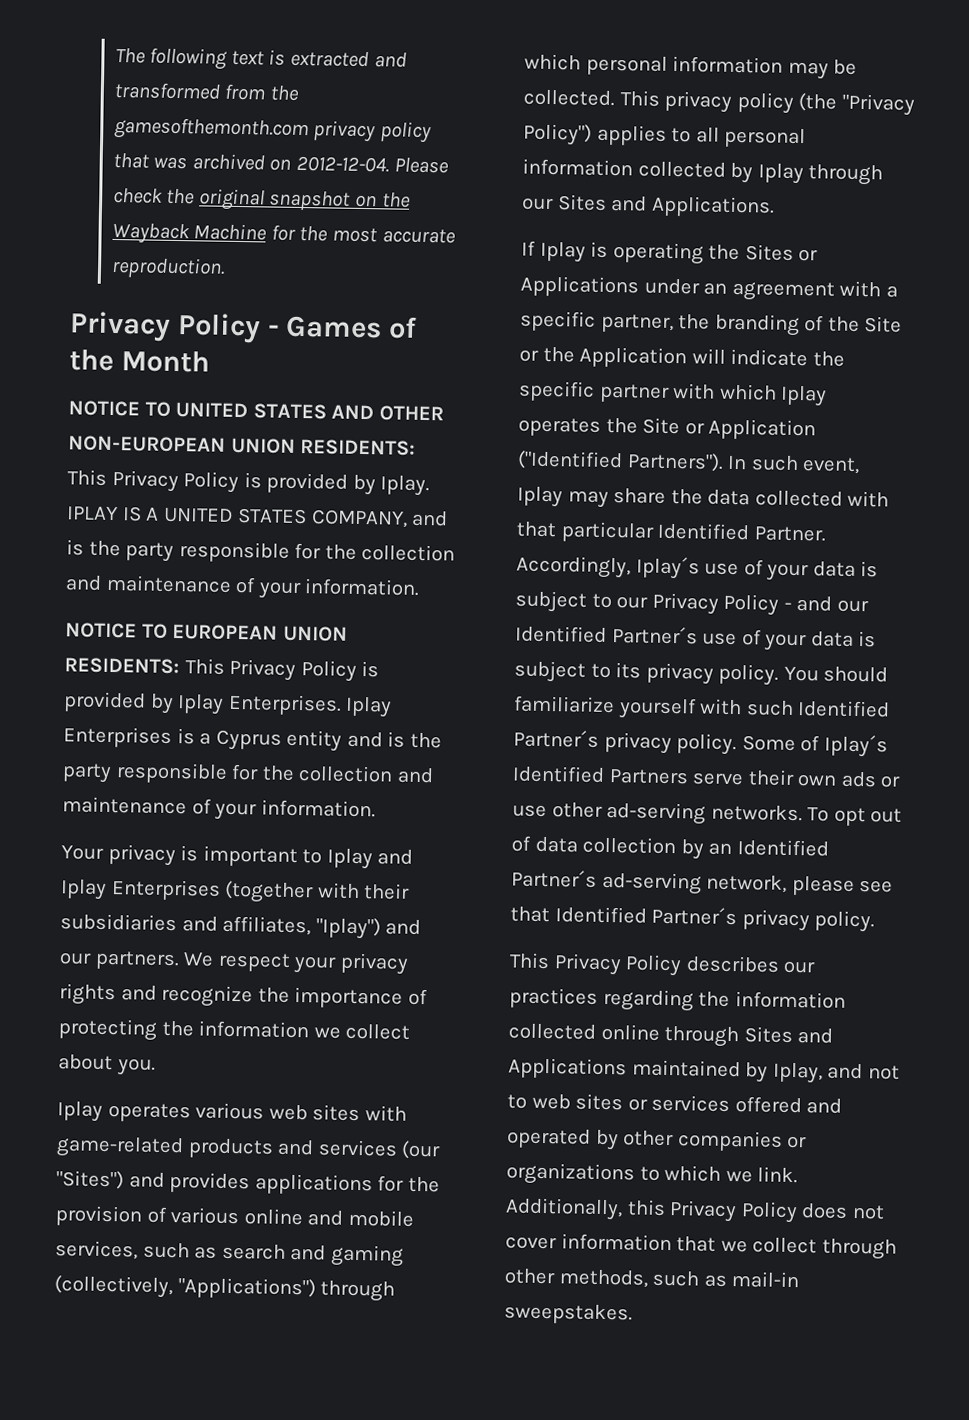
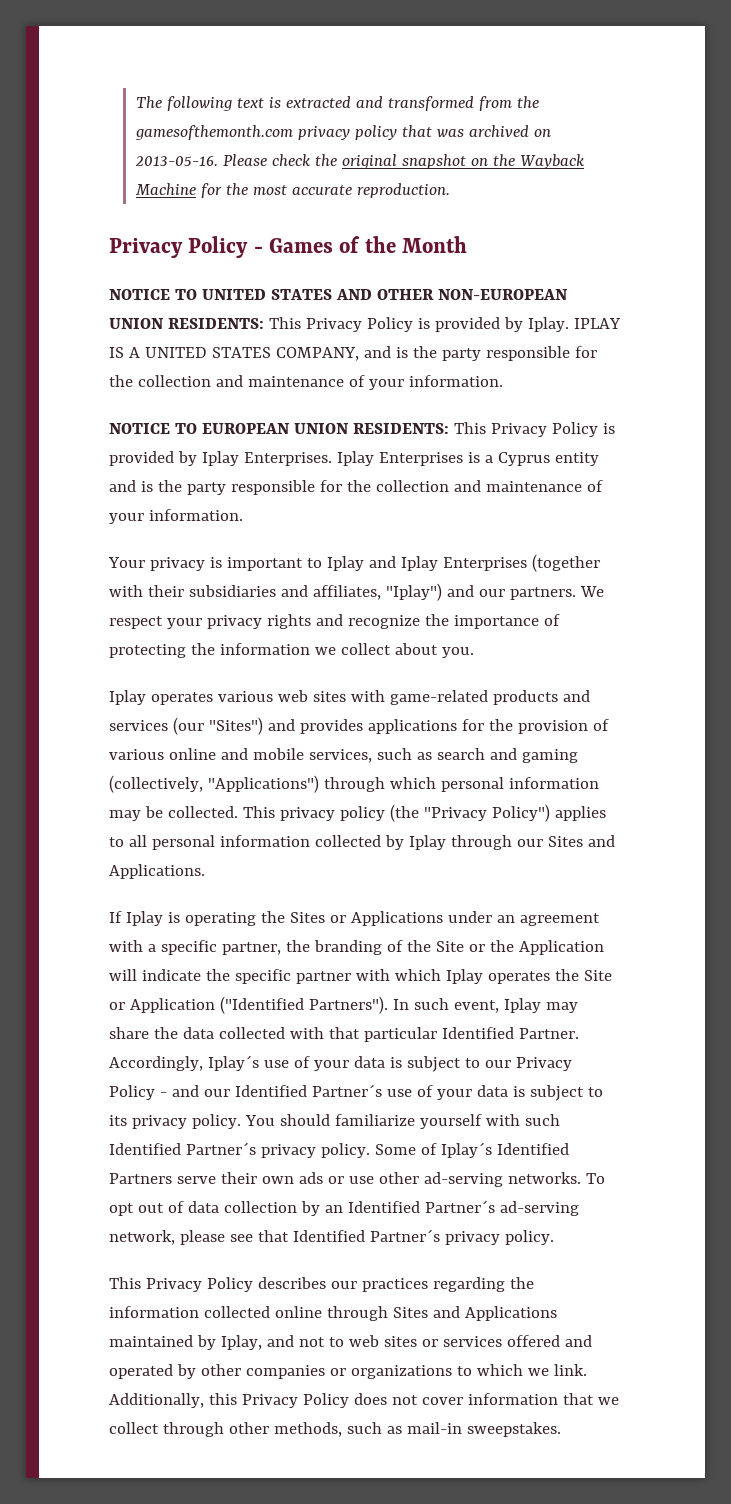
- The following text is extracted and transformed from the gamesofthemonth.com privacy policy that was archived on 2012-12-04.
+ The following text is extracted and transformed from the gamesofthemonth.com privacy policy that was archived on 2013-05-16.

